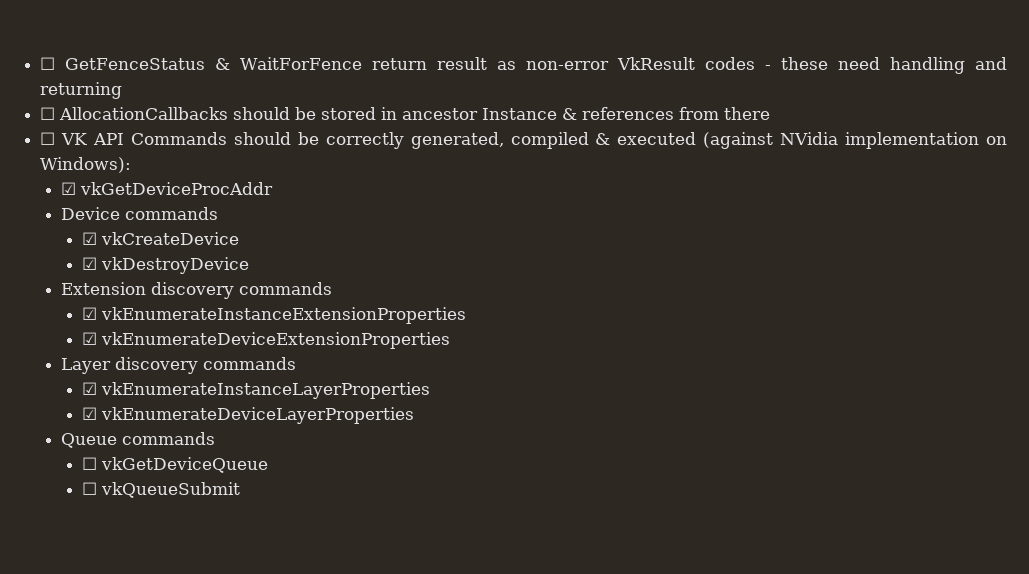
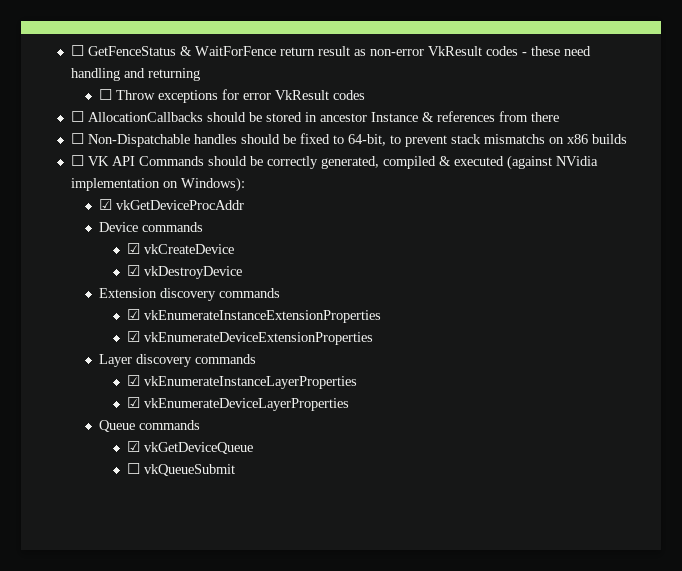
+ ☐ Throw exceptions for error VkResult codes
+ ☐ Non-Dispatchable handles should be fixed to 64-bit, to prevent stack mismatchs on x86 builds
- ☐ vkGetDeviceQueue
+ ☑ vkGetDeviceQueue

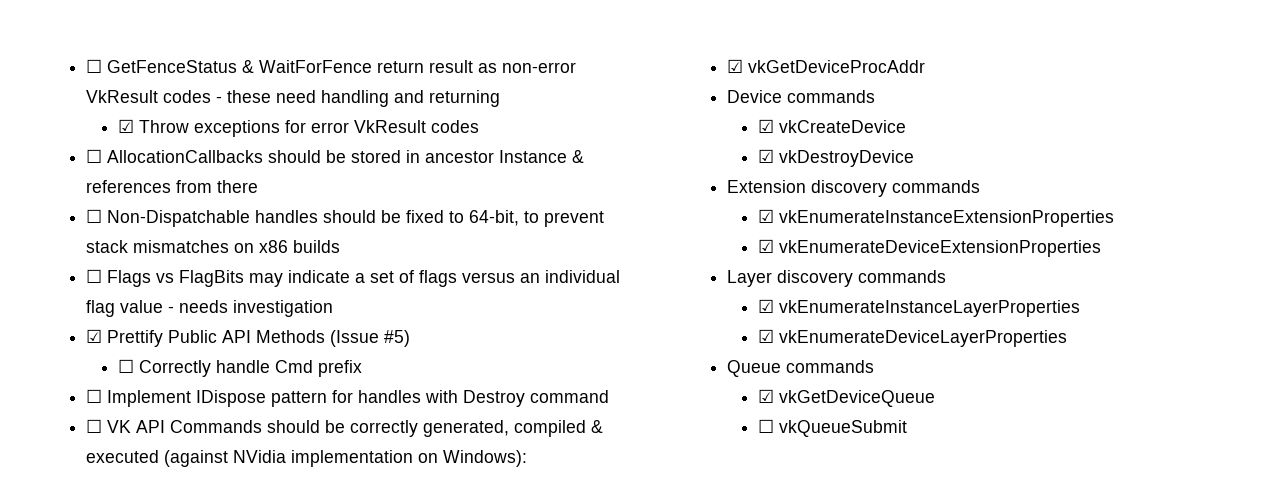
- ☐ Throw exceptions for error VkResult codes
+ ☑ Throw exceptions for error VkResult codes
- ☐ Non-Dispatchable handles should be fixed to 64-bit, to prevent stack mismatchs on x86 builds
+ ☐ Non-Dispatchable handles should be fixed to 64-bit, to prevent stack mismatches on x86 builds
+ ☐ Flags vs FlagBits may indicate a set of flags versus an individual flag value - needs investigation
+ ☑ Prettify Public API Methods (Issue #5)
+ ☐ Correctly handle Cmd prefix
+ ☐ Implement IDispose pattern for handles with Destroy command

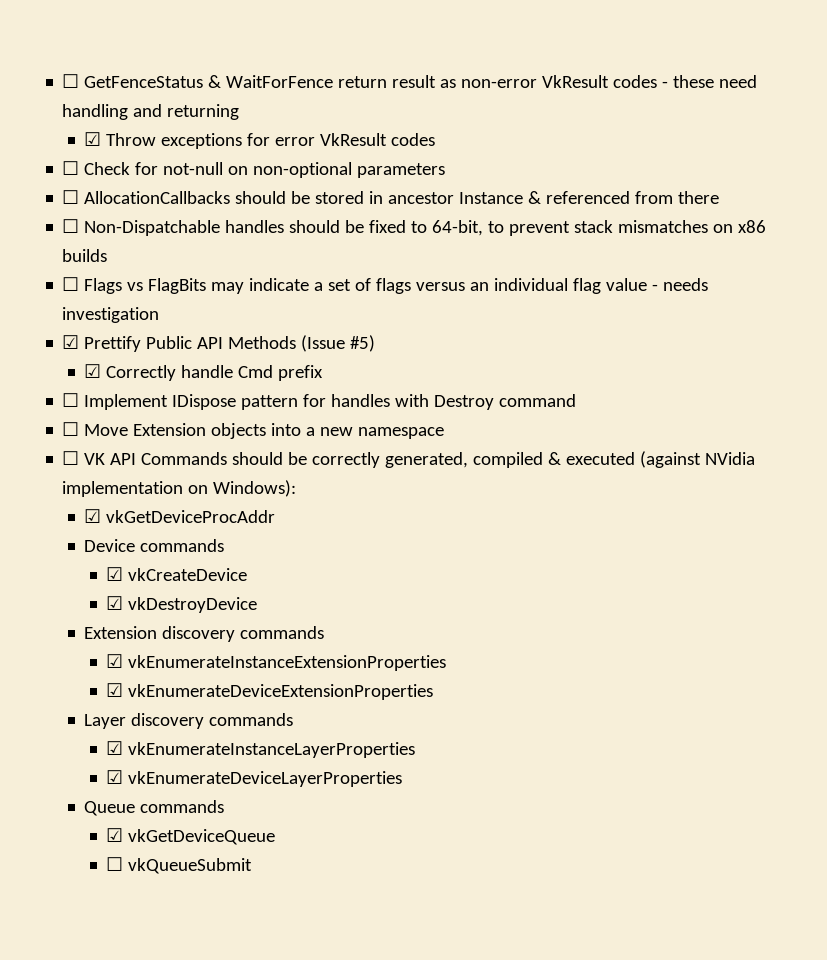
+ ☐ Check for not-null on non-optional parameters
- ☐ AllocationCallbacks should be stored in ancestor Instance & references from there
+ ☐ AllocationCallbacks should be stored in ancestor Instance & referenced from there
- ☐ Correctly handle Cmd prefix
+ ☑ Correctly handle Cmd prefix
+ ☐ Move Extension objects into a new namespace

